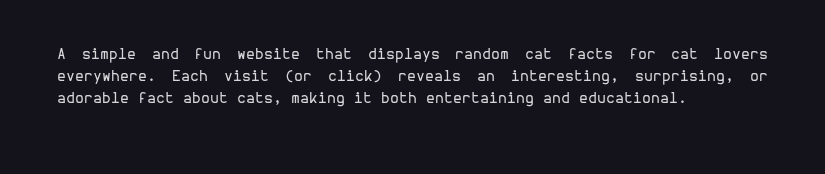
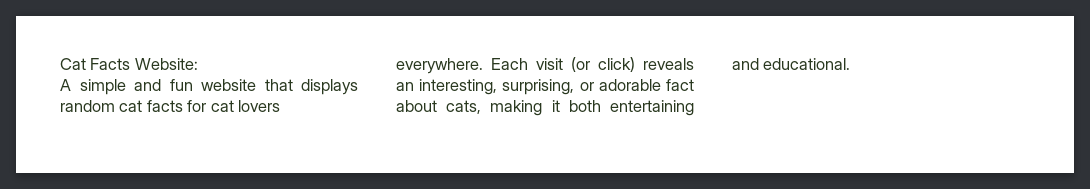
+ Cat Facts Website:

